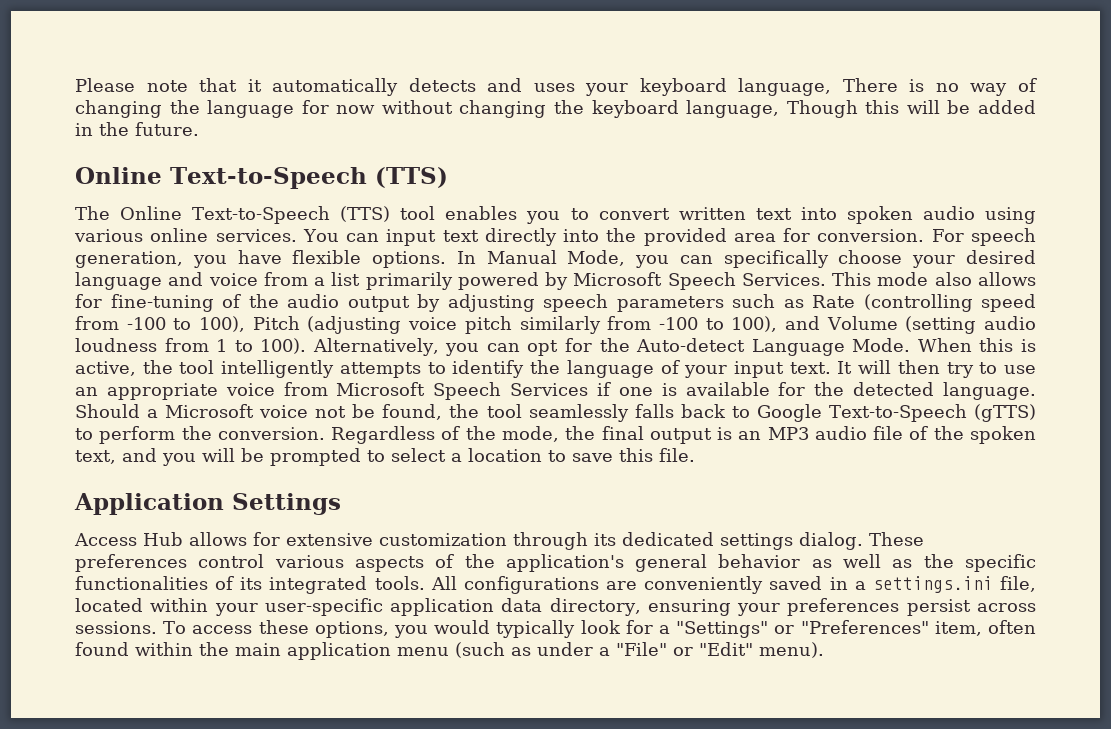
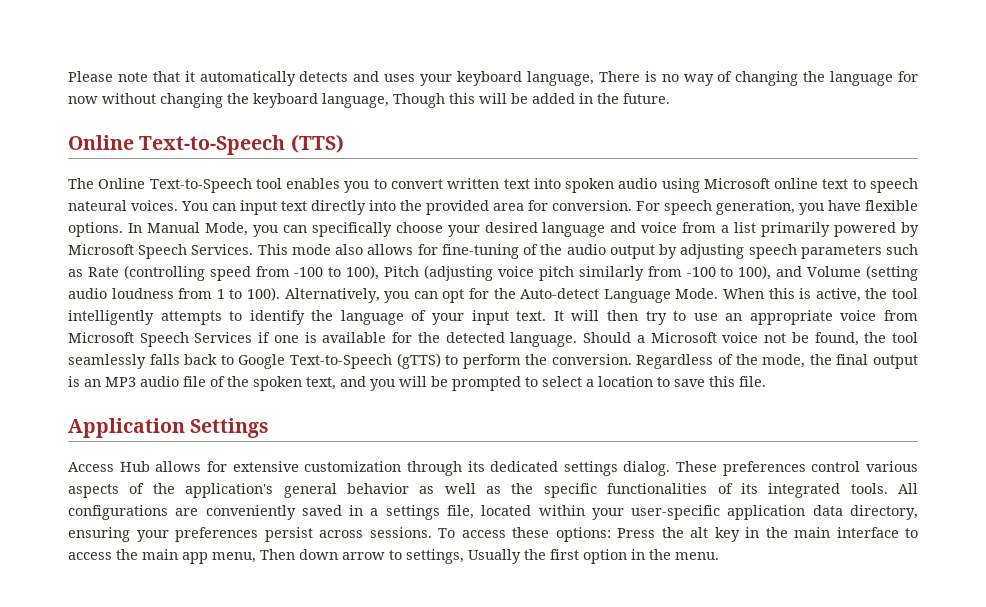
- The Online Text-to-Speech (TTS) tool enables you to convert written text into spoken audio using various online services.
+ The Online Text-to-Speech tool enables you to convert written text into spoken audio using Microsoft online text to speech nateural voices.
- All configurations are conveniently saved in a settings.ini file, located within your user-specific application data directory, ensuring your preferences persist across sessions.
+ All configurations are conveniently saved in a settings file, located within your user-specific application data directory, ensuring your preferences persist across sessions.
- To access these options, you would typically look for a "Settings" or "Preferences" item, often found within the main application menu (such as under a "File" or "Edit" menu).
+ To access these options: Press the alt key in the main interface to access the main app menu, Then down arrow to settings, Usually the first option in the menu.

